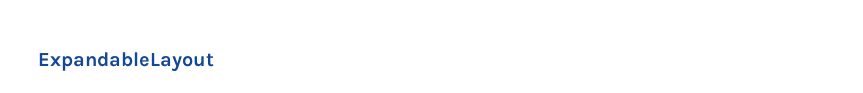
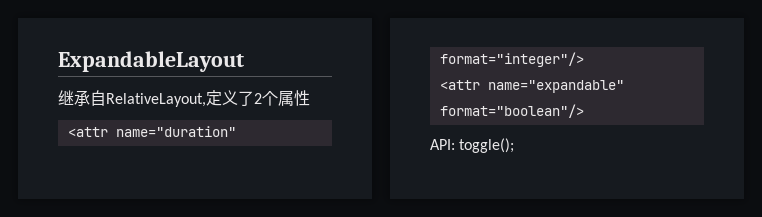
+ 继承自RelativeLayout,定义了2个属性
+ <attr name="duration" format="integer"/>
+ <attr name="expandable" format="boolean"/>
+ API: toggle();

